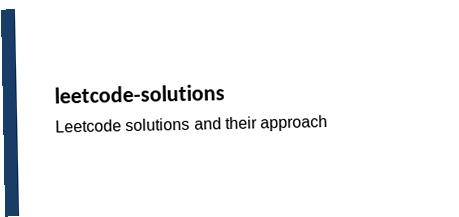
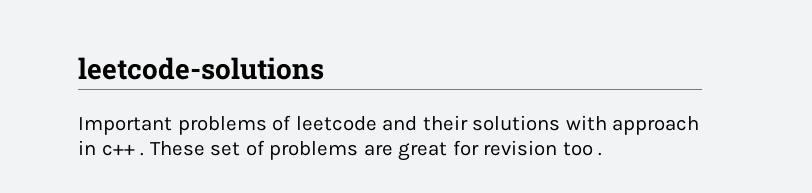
- Leetcode solutions and their approach
+ Important problems of leetcode and their solutions with approach in c++ . These set of problems are great for revision too .

